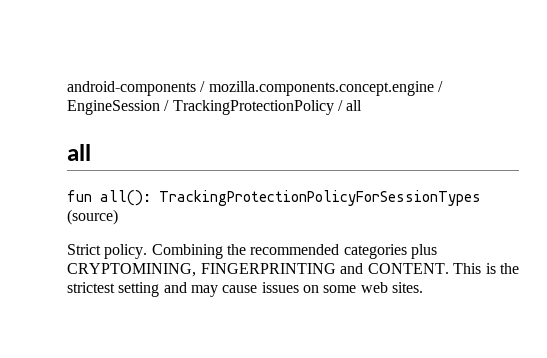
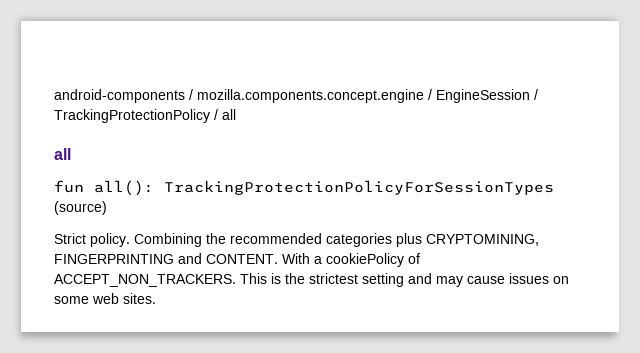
+ With a cookiePolicy of ACCEPT_NON_TRACKERS.

